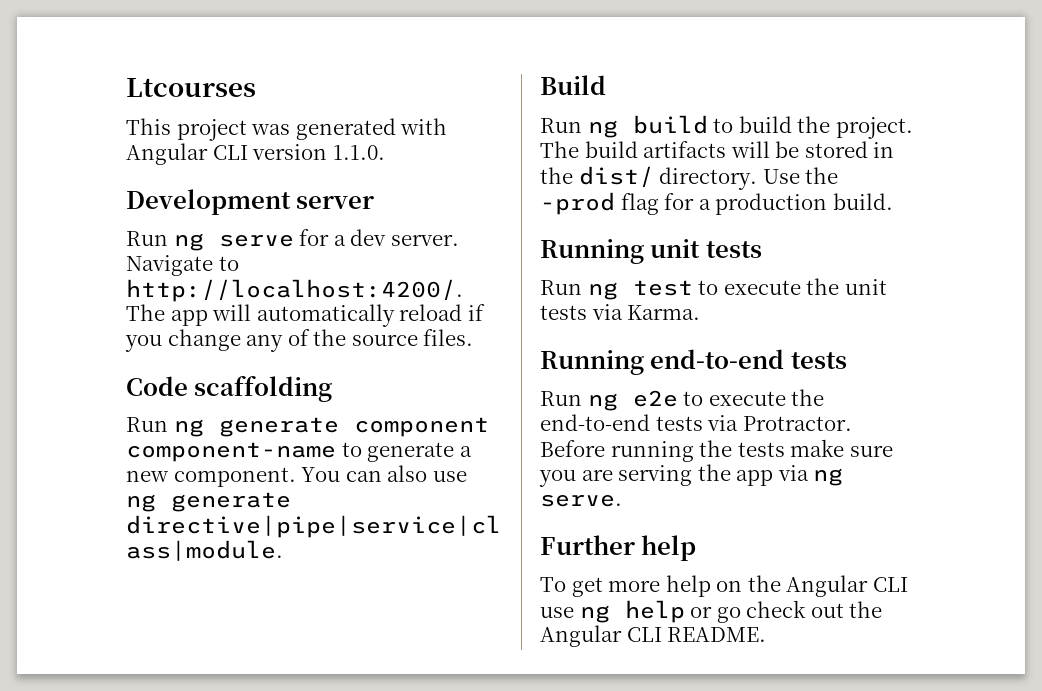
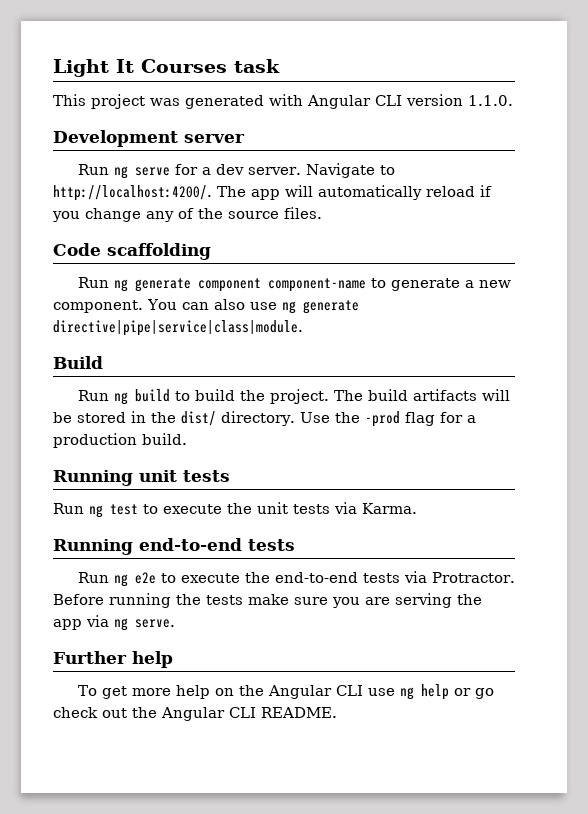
- Ltcourses
+ Light It Courses task

